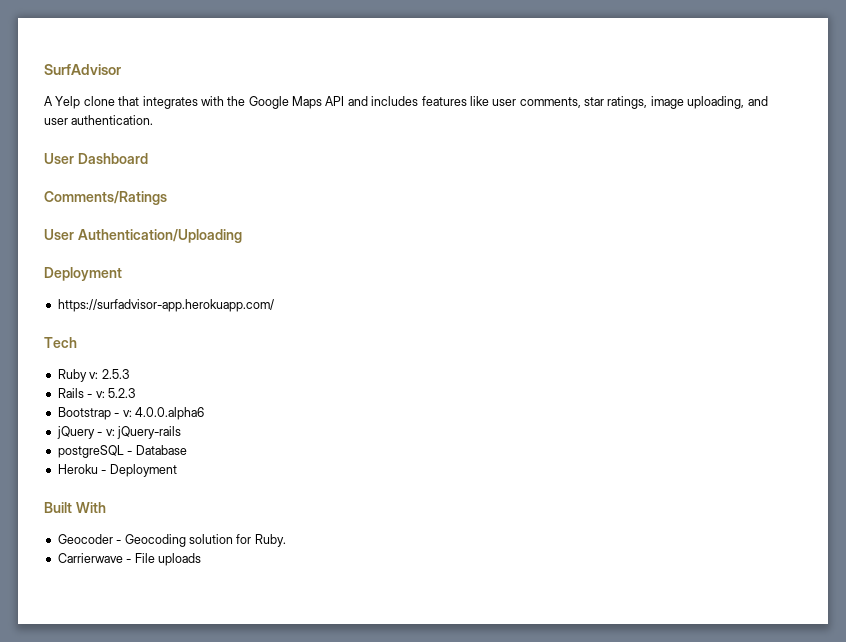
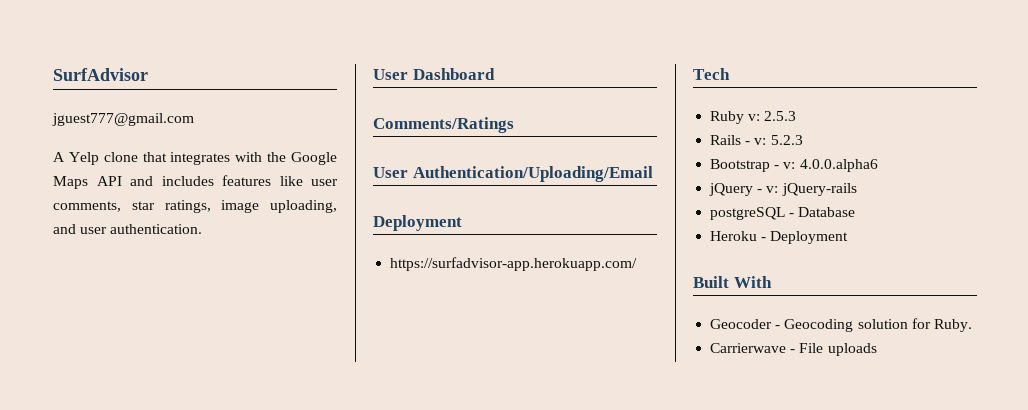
+ jguest777@gmail.com
- User Authentication/Uploading
+ User Authentication/Uploading/Email

